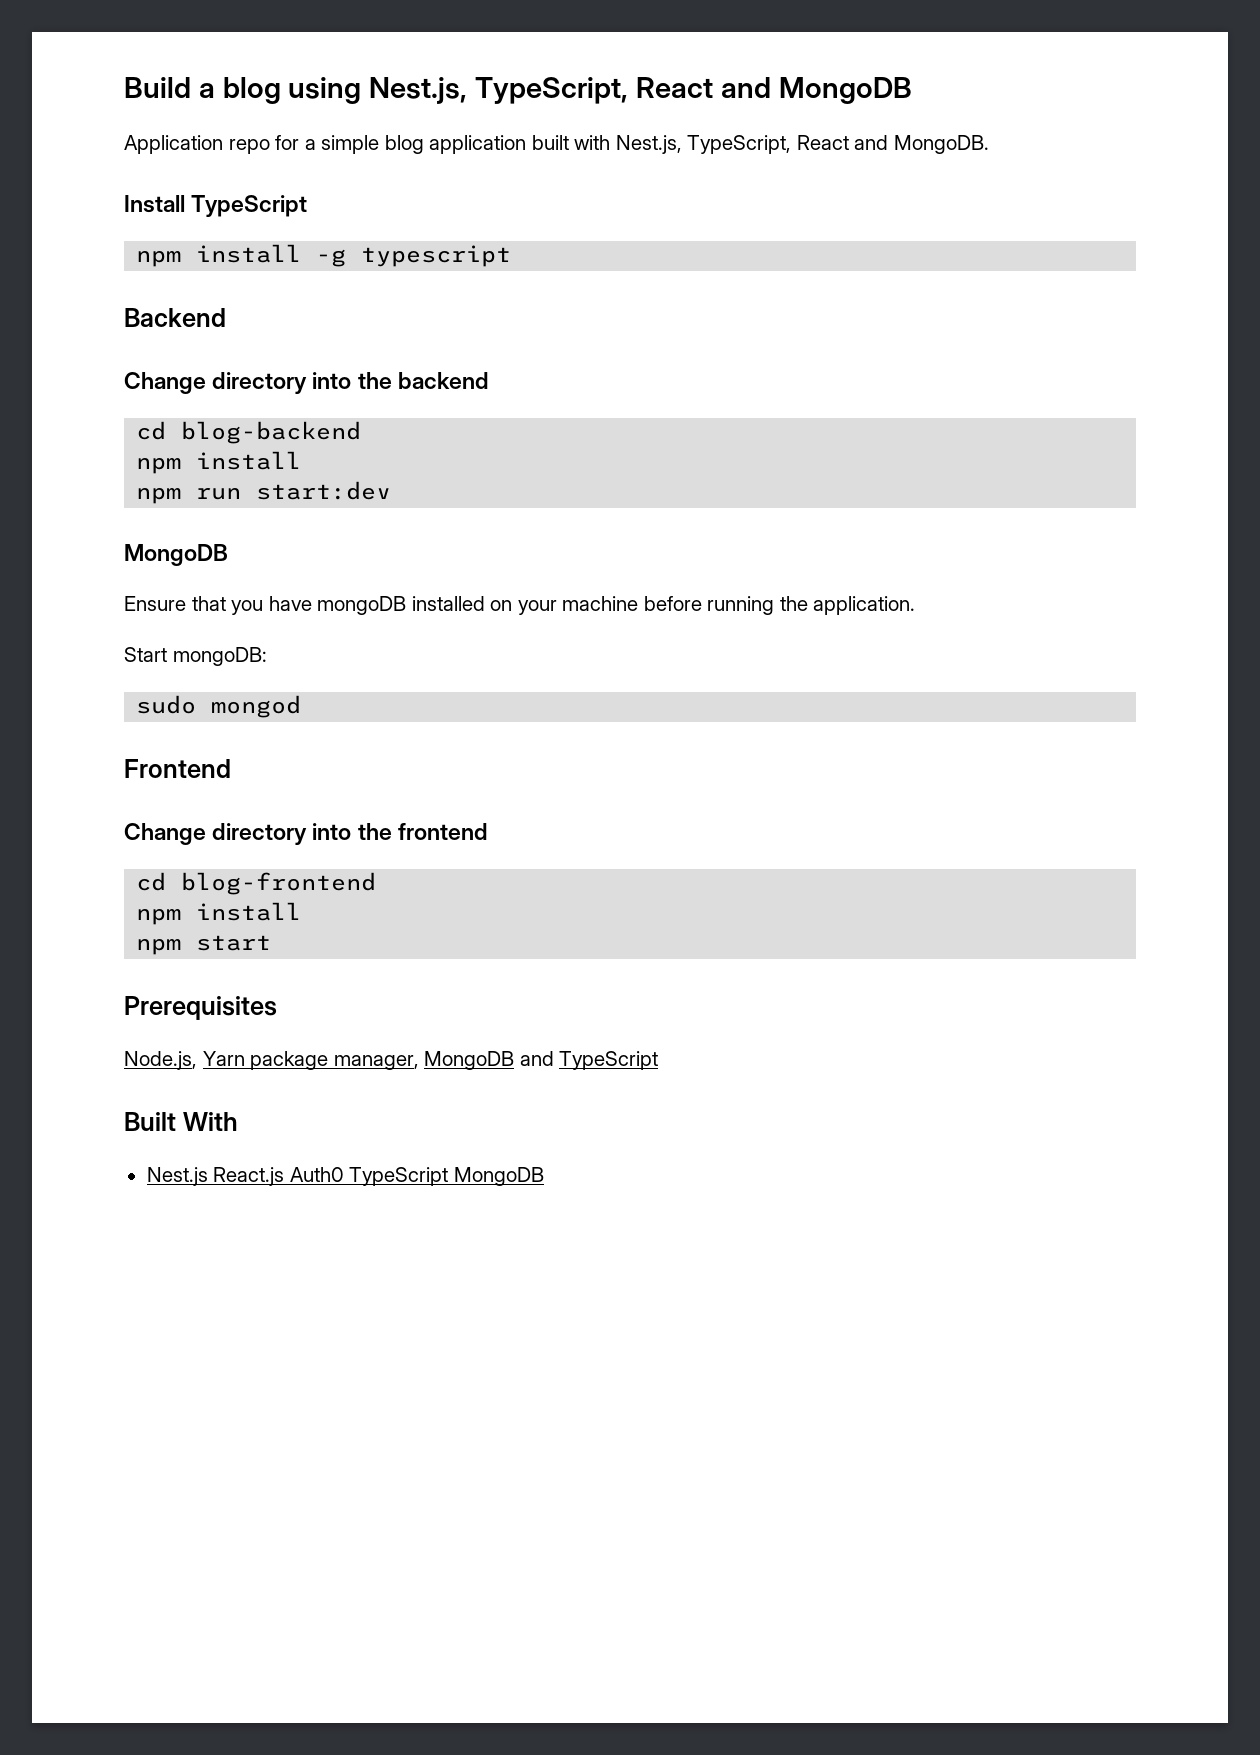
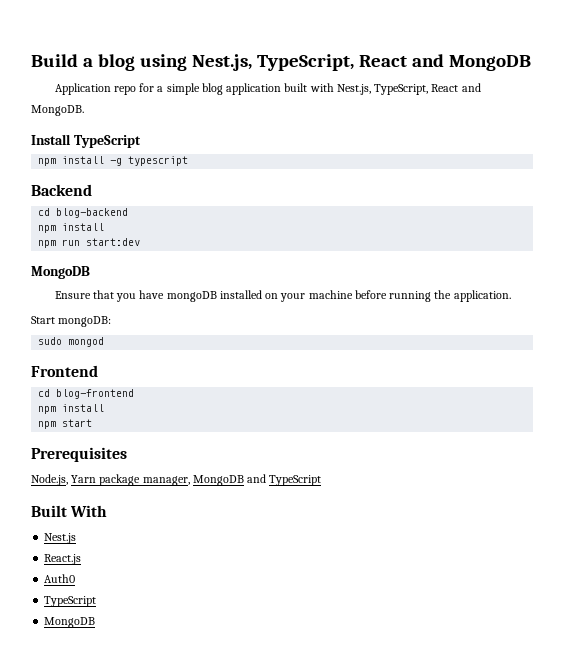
- Change directory into the backend
- Change directory into the frontend
- Nest.js React.js Auth0 TypeScript MongoDB
+ Nest.js
+ React.js
+ Auth0
+ TypeScript
+ MongoDB

